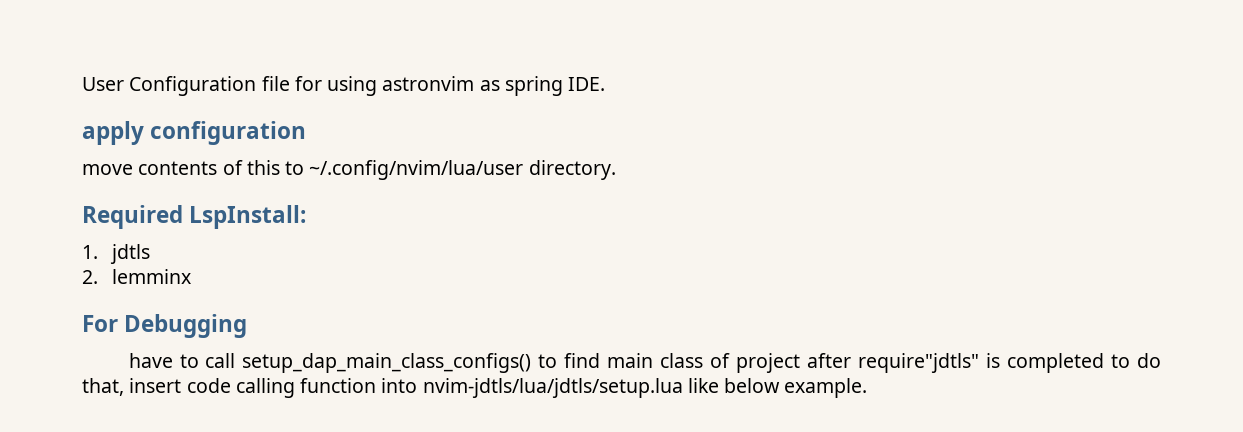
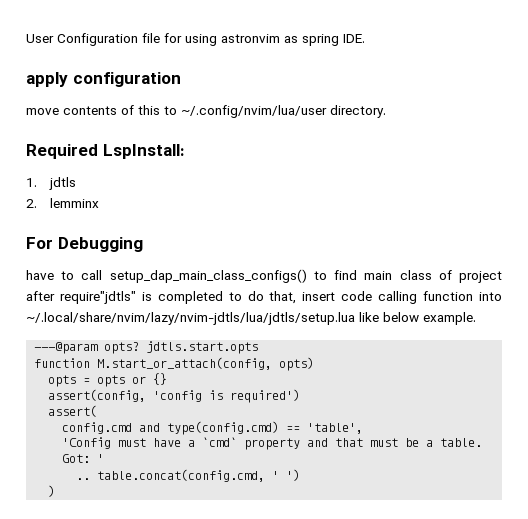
- have to call setup_dap_main_class_configs() to find main class of project after require"jdtls" is completed to do that, insert code calling function into nvim-jdtls/lua/jdtls/setup.lua like below example.
+ have to call setup_dap_main_class_configs() to find main class of project after require"jdtls" is completed to do that, insert code calling function into ~/.local/share/nvim/lazy/nvim-jdtls/lua/jdtls/setup.lua like below example.
+ ---@param opts? jdtls.start.opts
+ function M.start_or_attach(config, opts)
+ opts = opts or {}
+ assert(config, 'config is required')
+ assert(
+ config.cmd and type(config.cmd) == 'table',
+ 'Config must have a `cmd` property and that must be a table. Got: '
+ .. table.concat(config.cmd, ' ')
+ )

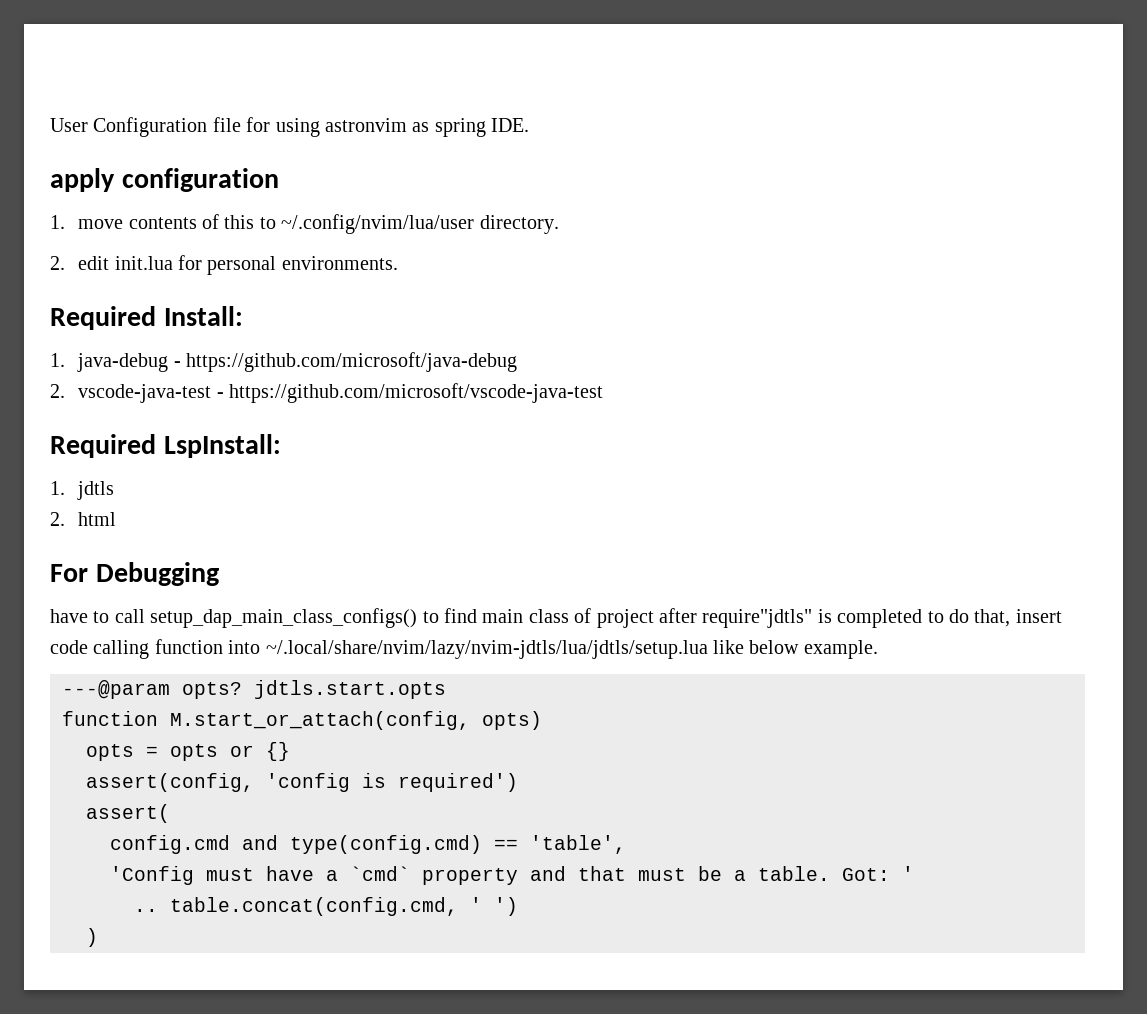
- move contents of this to ~/.config/nvim/lua/user directory.
+ 1. move contents of this to ~/.config/nvim/lua/user directory.
+ 2. edit init.lua for personal environments.
+ Required Install:
+ 1. java-debug - https://github.com/microsoft/java-debug
+ 2. vscode-java-test - https://github.com/microsoft/vscode-java-test
- 2. lemminx
+ 2. html

